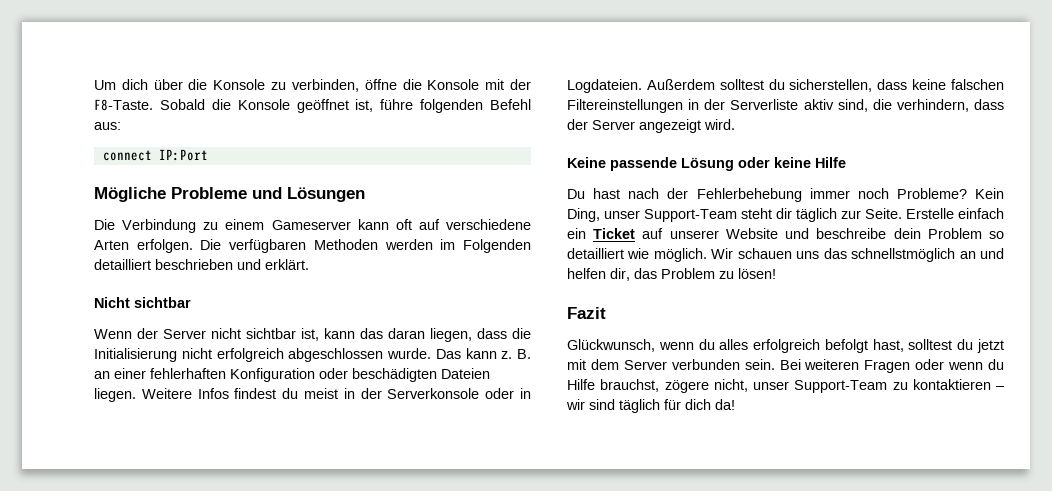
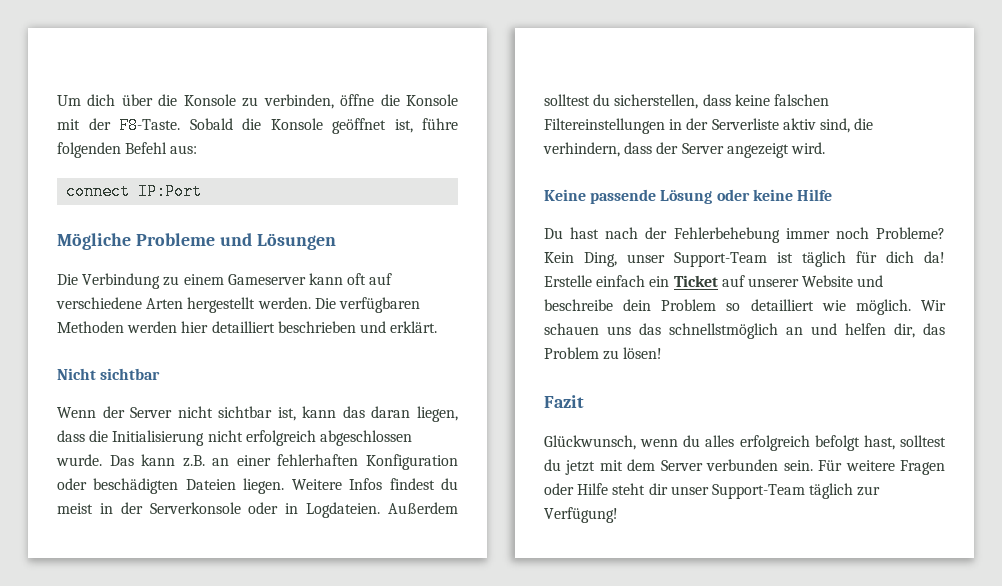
- Die Verbindung zu einem Gameserver kann oft auf verschiedene Arten erfolgen.
+ Die Verbindung zu einem Gameserver kann oft auf verschiedene Arten hergestellt werden.
- Die verfügbaren Methoden werden im Folgenden detailliert beschrieben und erklärt.
+ Die verfügbaren Methoden werden hier detailliert beschrieben und erklärt.
- Das kann z. B. an einer fehlerhaften Konfiguration oder beschädigten Dateien liegen.
+ Das kann z.B. an einer fehlerhaften Konfiguration oder beschädigten Dateien liegen.
- Kein Ding, unser Support-Team steht dir täglich zur Seite.
+ Kein Ding, unser Support-Team ist täglich für dich da!
- Bei weiteren Fragen oder wenn du Hilfe brauchst, zögere nicht, unser Support-Team zu kontaktieren – wir sind täglich für dich da!
+ Für weitere Fragen oder Hilfe steht dir unser Support-Team täglich zur Verfügung!

